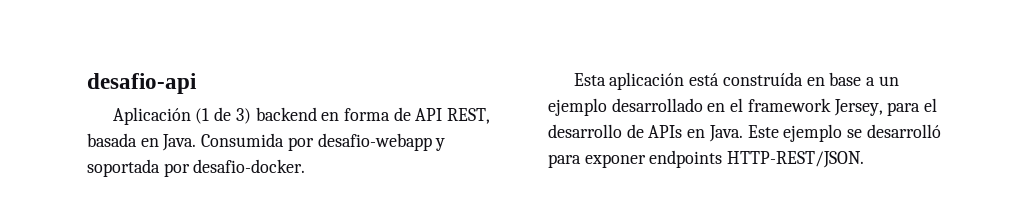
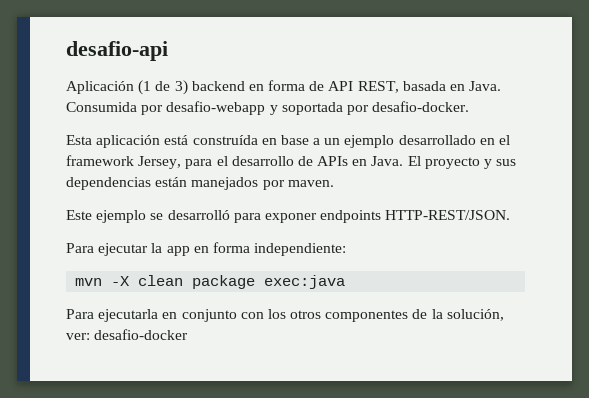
- Esta aplicación está construída en base a un ejemplo desarrollado en el framework Jersey, para el desarrollo de APIs en Java. Este ejemplo se desarrolló para exponer endpoints HTTP-REST/JSON.
+ Esta aplicación está construída en base a un ejemplo desarrollado en el framework Jersey, para el desarrollo de APIs en Java. El proyecto y sus dependencias están manejados por maven.
+ Este ejemplo se desarrolló para exponer endpoints HTTP-REST/JSON.
+ Para ejecutar la app en forma independiente:
+ mvn -X clean package exec:java
+ Para ejecutarla en conjunto con los otros componentes de la solución, ver: desafio-docker

